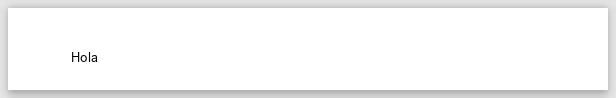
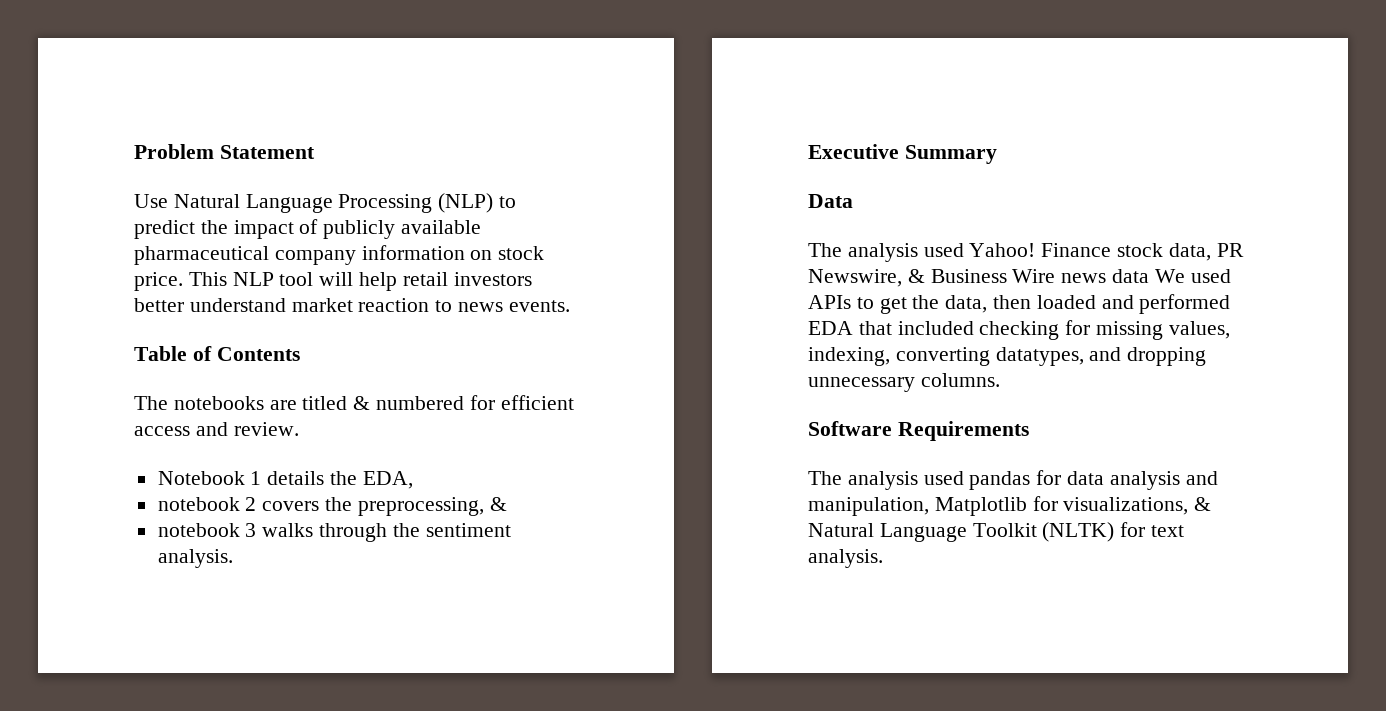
- Hola
+ Problem Statement
+ Use Natural Language Processing (NLP) to predict the impact of publicly available pharmaceutical company information on stock price. This NLP tool will help retail investors better understand market reaction to news events.
+ Table of Contents
+ The notebooks are titled & numbered for efficient access and review.
+ Notebook 1 details the EDA,
+ notebook 2 covers the preprocessing, &
+ notebook 3 walks through the sentiment analysis.
+ Executive Summary
+ Data
+ The analysis used Yahoo! Finance stock data, PR Newswire, & Business Wire news data We used APIs to get the data, then loaded and performed EDA that included checking for missing values, indexing, converting datatypes, and dropping unnecessary columns.
+ Software Requirements
+ The analysis used pandas for data analysis and manipulation, Matplotlib for visualizations, & Natural Language Toolkit (NLTK) for text analysis.

